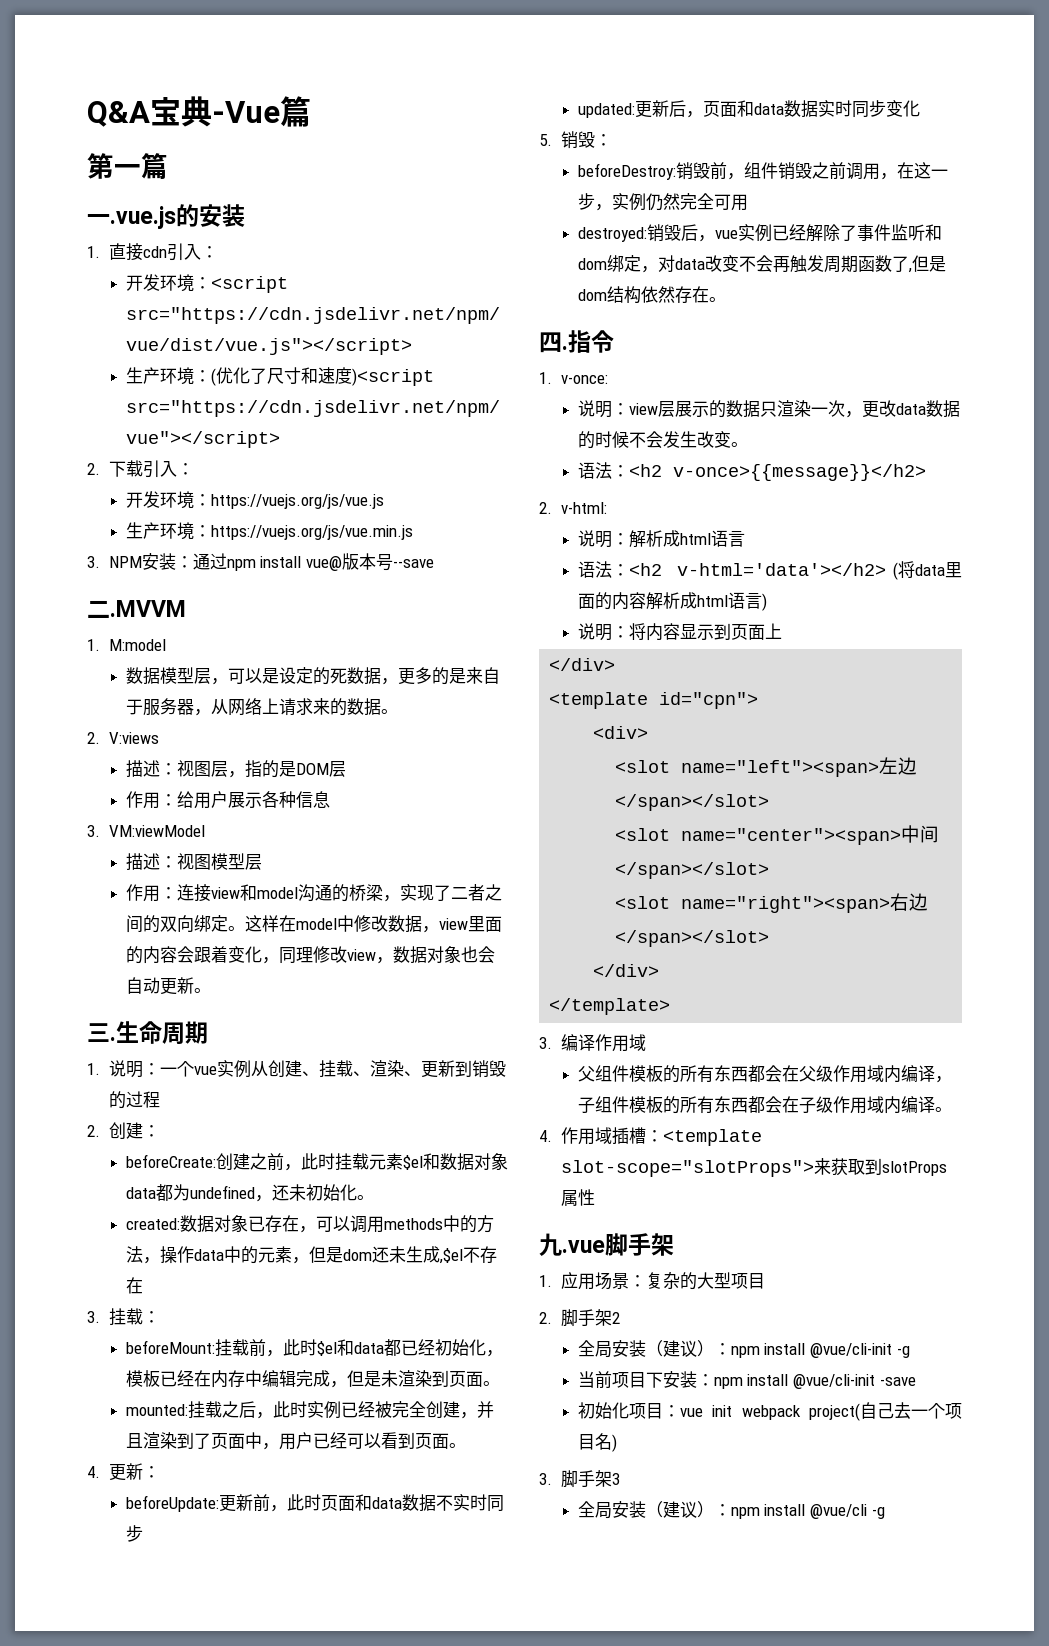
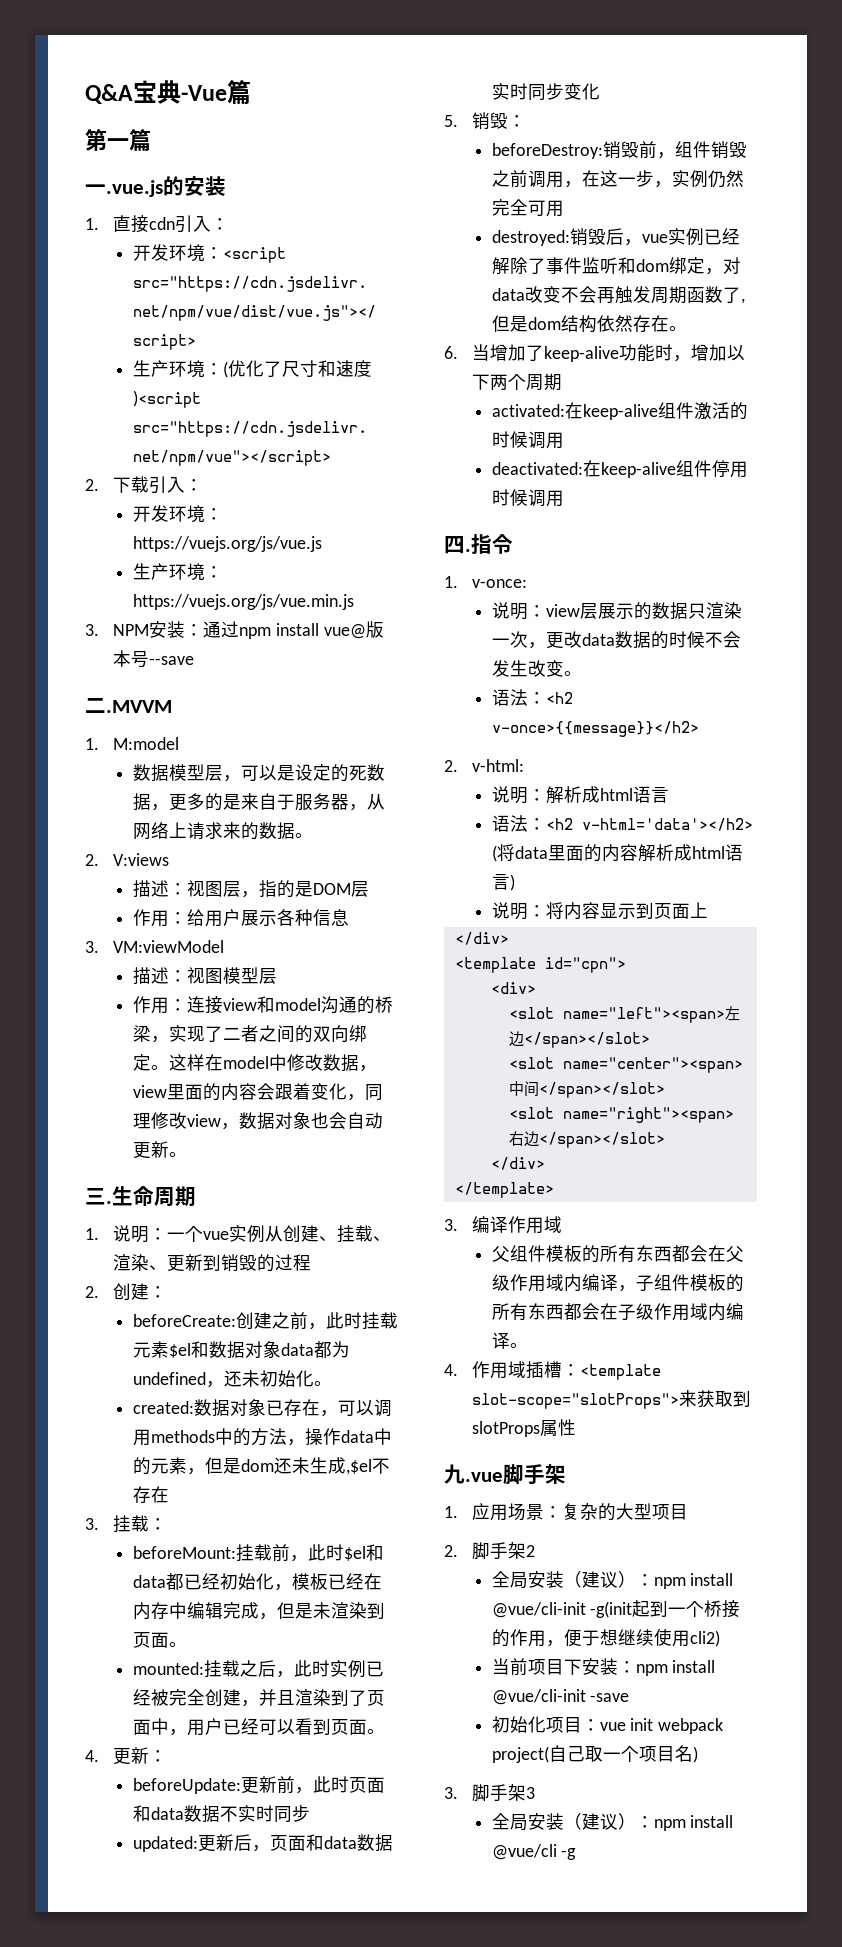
+ 6.当增加了keep-alive功能时，增加以下两个周期
+ activated:在keep-alive组件激活的时候调用
+ deactivated:在keep-alive组件停用时候调用
- 全局安装（建议）：npm install @vue/cli-init -g
+ 全局安装（建议）：npm install @vue/cli-init -g(init起到一个桥接的作用，便于想继续使用cli2)
- 初始化项目：vue init webpack project(自己去一个项目名)
+ 初始化项目：vue init webpack project(自己取一个项目名)

